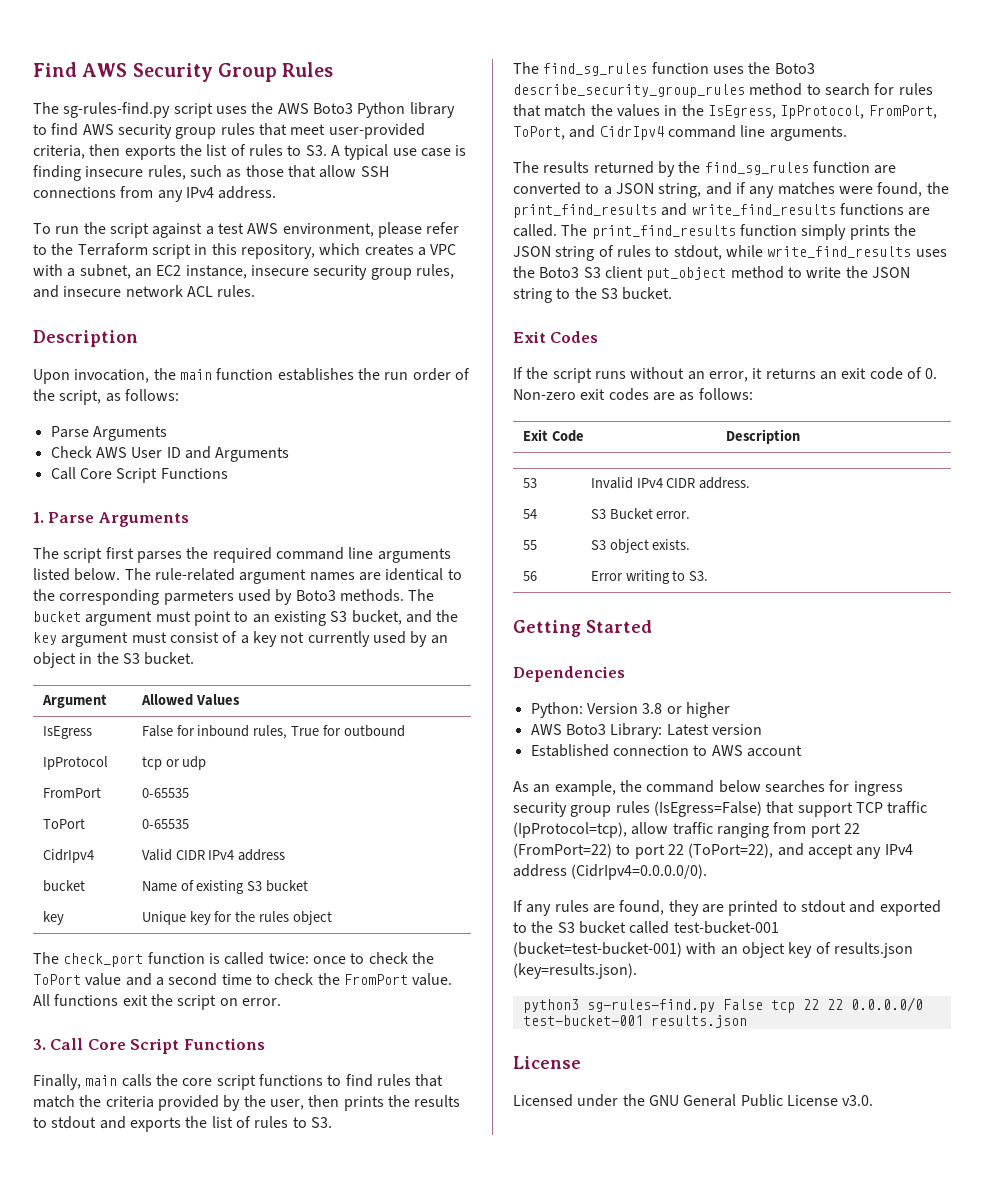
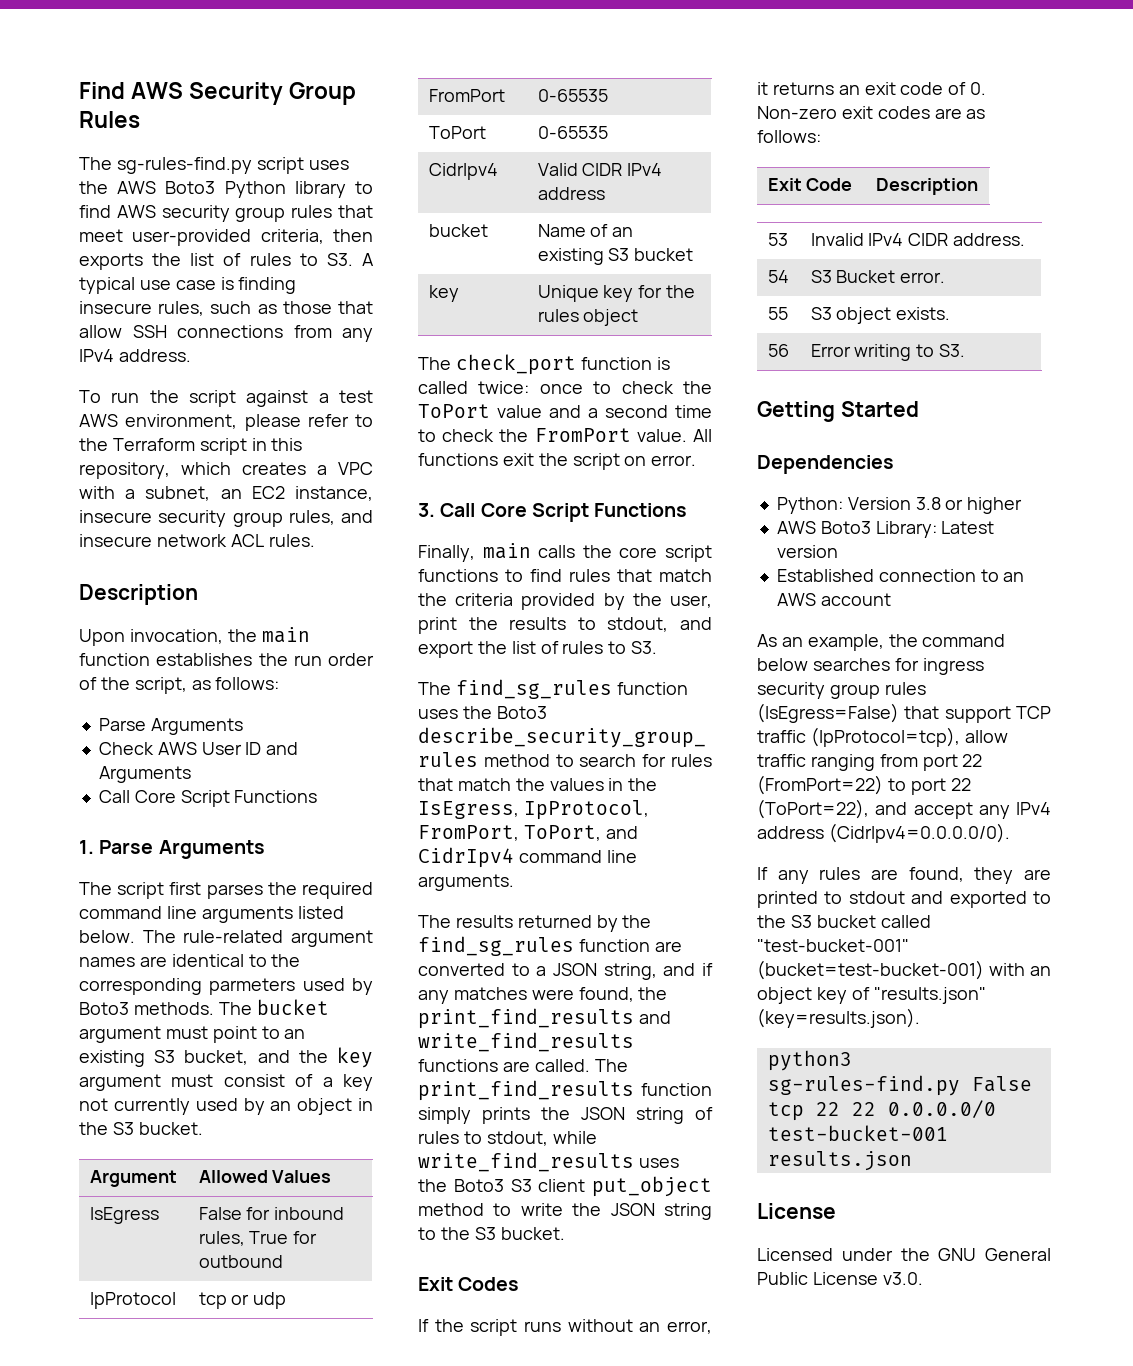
- bucket | Name of existing S3 bucket
+ bucket | Name of an existing S3 bucket
- Finally, main calls the core script functions to find rules that match the criteria provided by the user, then prints the results to stdout and exports the list of rules to S3.
+ Finally, main calls the core script functions to find rules that match the criteria provided by the user, print the results to stdout, and export the list of rules to S3.
- Established connection to AWS account
+ Established connection to an AWS account
- If any rules are found, they are printed to stdout and exported to the S3 bucket called test-bucket-001 (bucket=test-bucket-001) with an object key of results.json (key=results.json).
+ If any rules are found, they are printed to stdout and exported to the S3 bucket called "test-bucket-001" (bucket=test-bucket-001) with an object key of "results.json" (key=results.json).

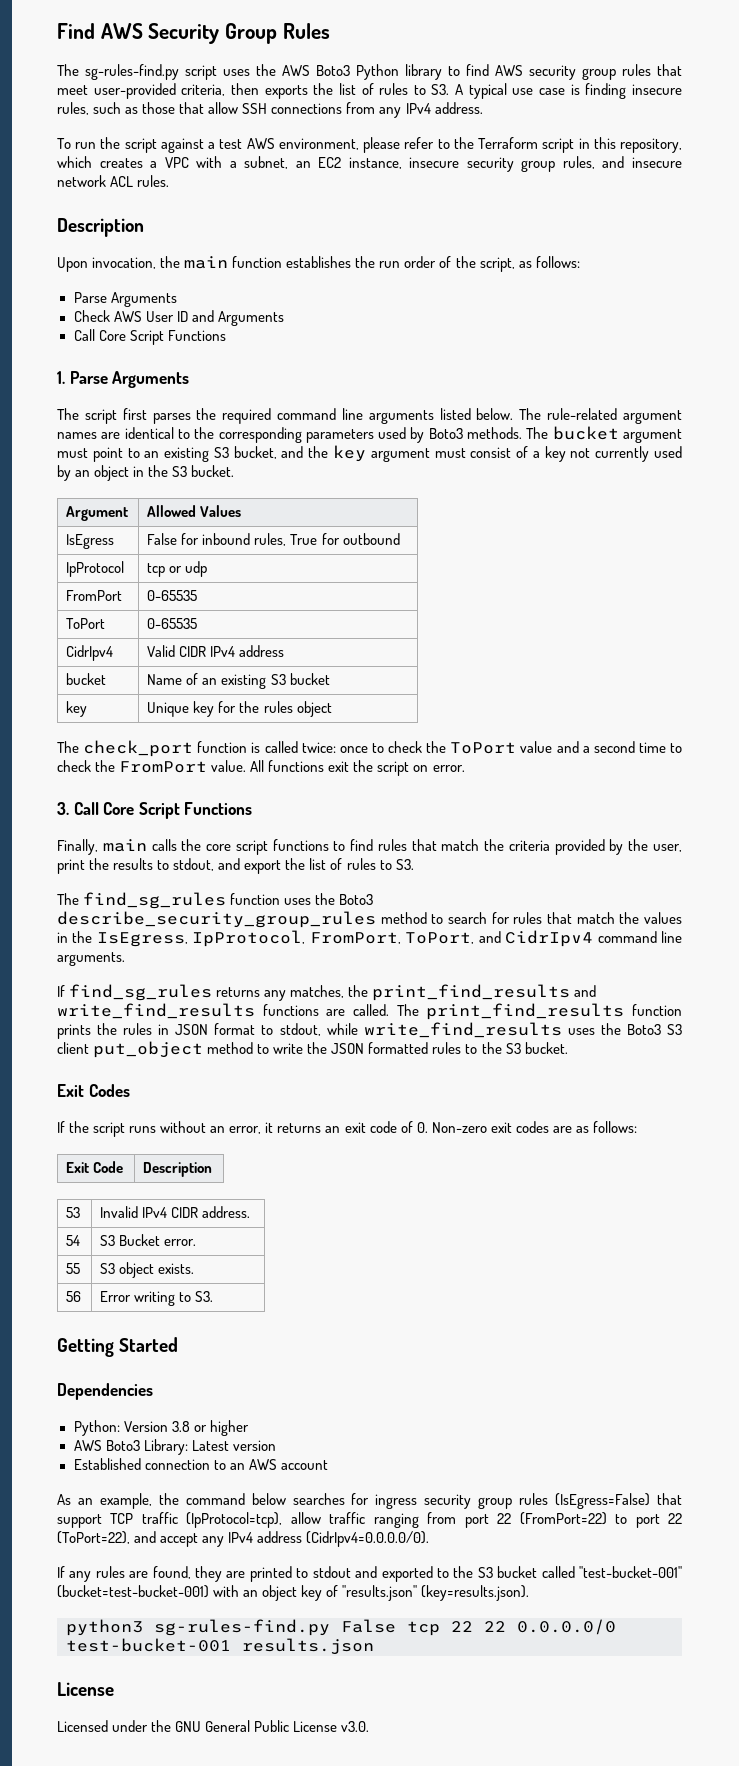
- The rule-related argument names are identical to the corresponding parmeters used by Boto3 methods.
+ The rule-related argument names are identical to the corresponding parameters used by Boto3 methods.
- The results returned by the find_sg_rules function are converted to a JSON string, and if any matches were found, the print_find_results and write_find_results functions are called.
+ If find_sg_rules returns any matches, the print_find_results and write_find_results functions are called.
- The print_find_results function simply prints the JSON string of rules to stdout, while write_find_results uses the Boto3 S3 client put_object method to write the JSON string to the S3 bucket.
+ The print_find_results function prints the rules in JSON format to stdout, while write_find_results uses the Boto3 S3 client put_object method to write the JSON formatted rules to the S3 bucket.

